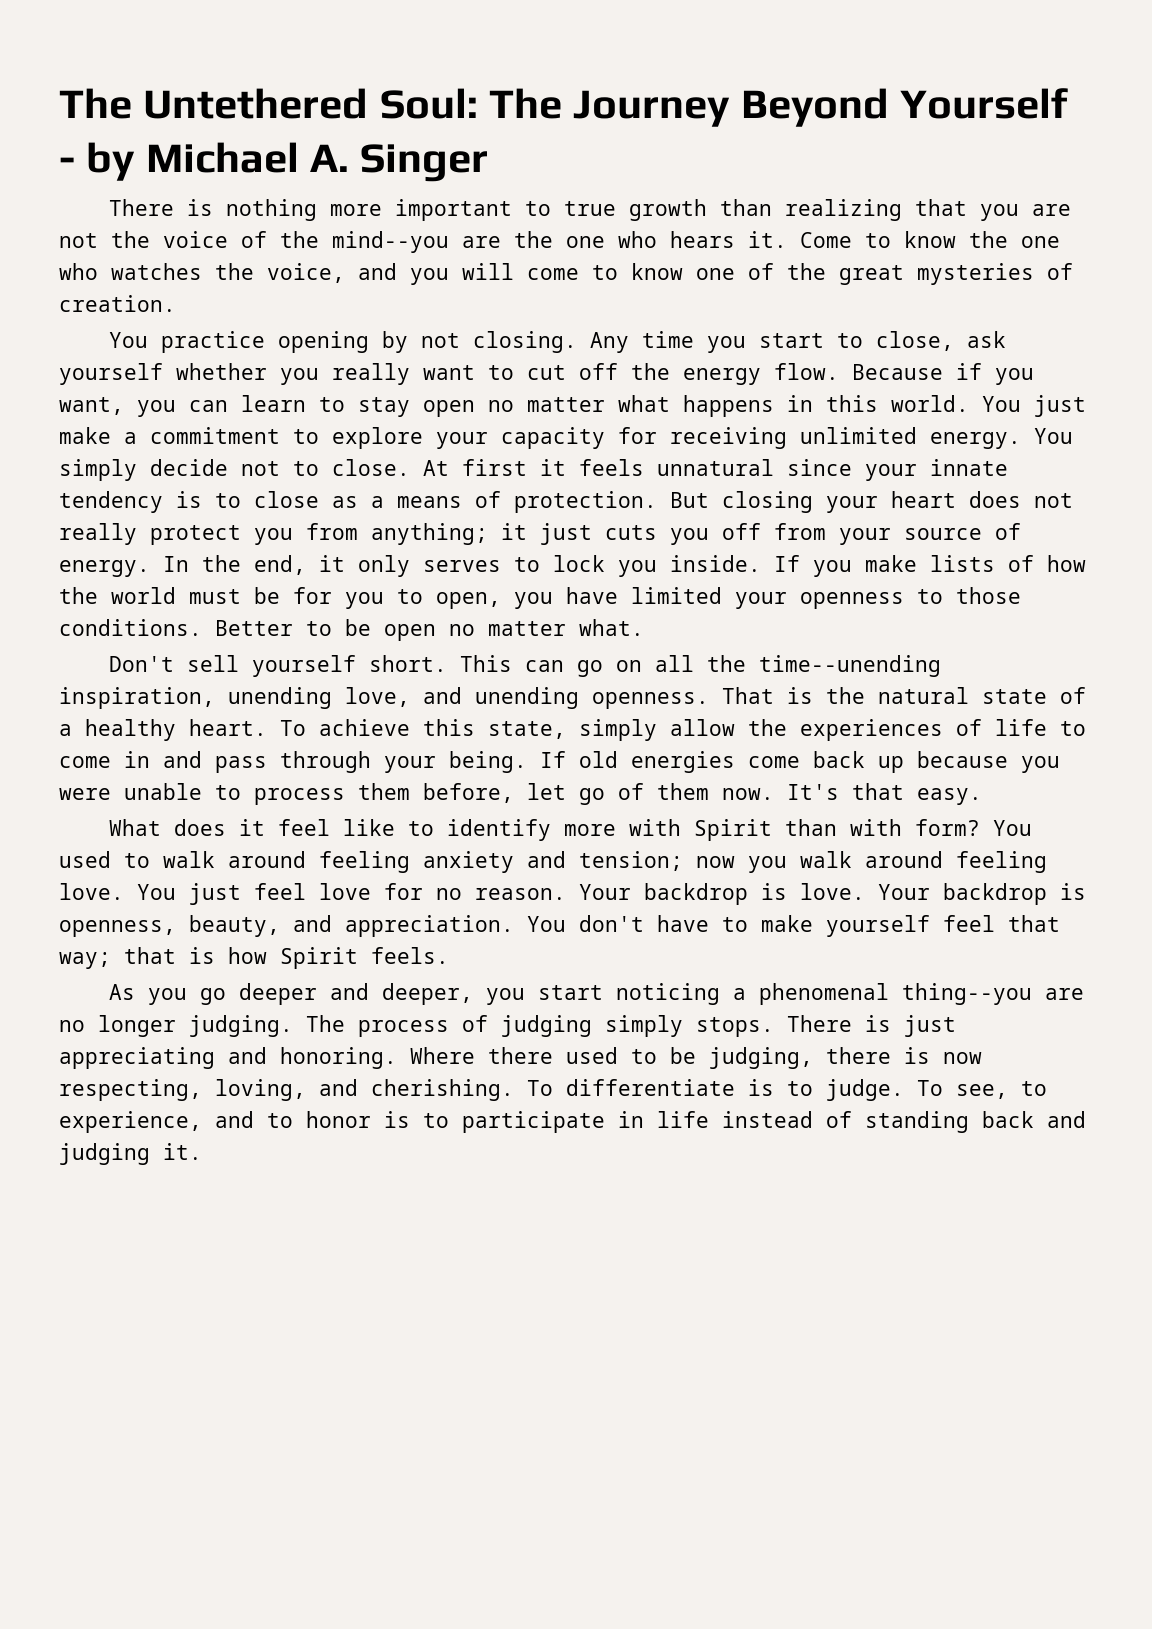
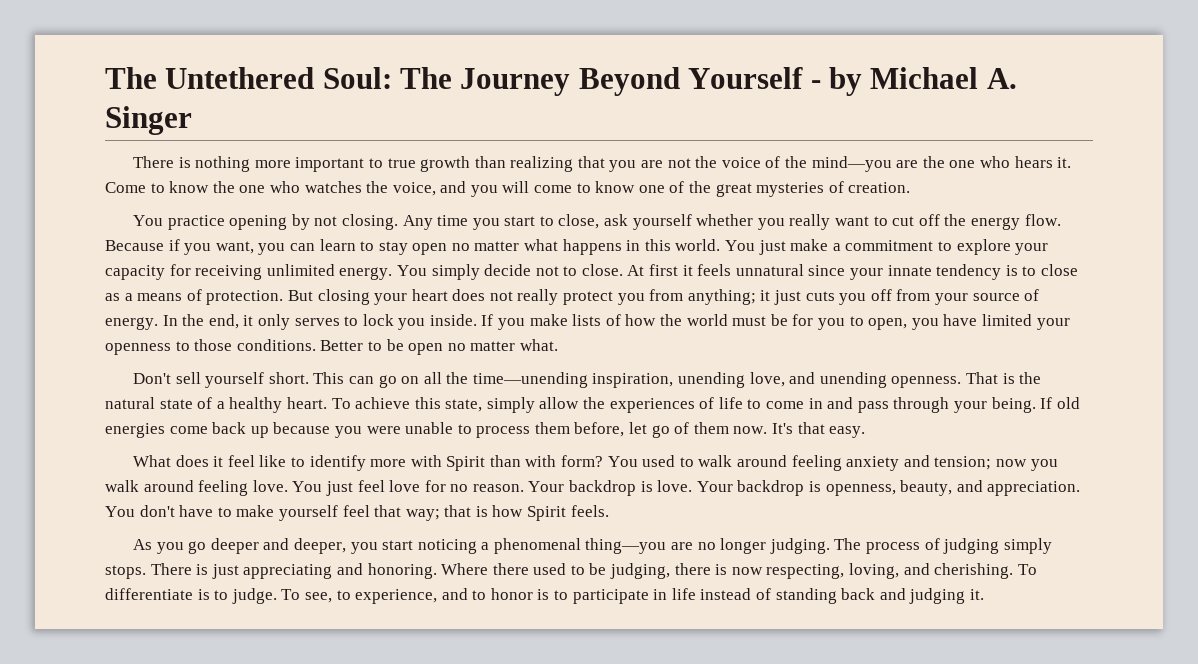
- There is nothing more important to true growth than realizing that you are not the voice of the mind--you are the one who hears it.
+ There is nothing more important to true growth than realizing that you are not the voice of the mind—you are the one who hears it.
- This can go on all the time--unending inspiration, unending love, and unending openness.
+ This can go on all the time—unending inspiration, unending love, and unending openness.
- As you go deeper and deeper, you start noticing a phenomenal thing--you are no longer judging.
+ As you go deeper and deeper, you start noticing a phenomenal thing—you are no longer judging.

